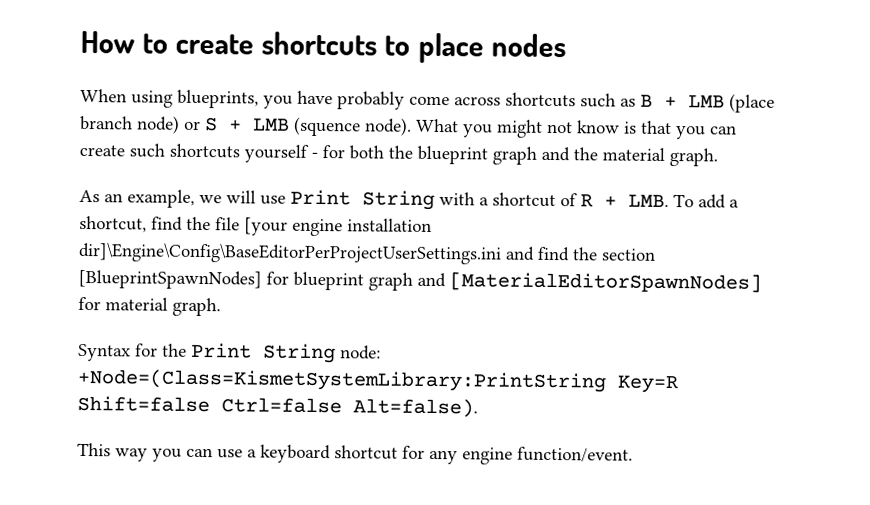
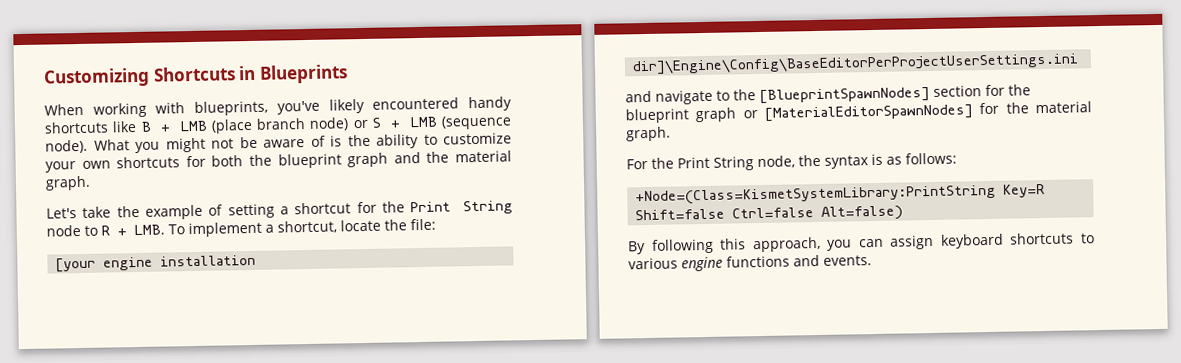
- How to create shortcuts to place nodes
- When using blueprints, you have probably come across shortcuts such as B + LMB (place branch node) or S + LMB (squence node).
+ Customizing Shortcuts in Blueprints
+ When working with blueprints, you've likely encountered handy shortcuts like B + LMB (place branch node) or S + LMB (sequence node).
- What you might not know is that you can create such shortcuts yourself - for both the blueprint graph and the material graph.
+ What you might not be aware of is the ability to customize your own shortcuts for both the blueprint graph and the material graph.
- As an example, we will use Print String with a shortcut of R + LMB. To add a shortcut, find the file [your engine installation dir]\Engine\Config\BaseEditorPerProjectUserSettings.ini and find the section [BlueprintSpawnNodes] for blueprint graph and [MaterialEditorSpawnNodes] for material graph.
- Syntax for the Print String node: +Node=(Class=KismetSystemLibrary:PrintString Key=R Shift=false Ctrl=false Alt=false).
- This way you can use a keyboard shortcut for any engine function/event.
+ Let's take the example of setting a shortcut for the Print String node to R + LMB. To implement a shortcut, locate the file:
+ [your engine installation dir]\Engine\Config\BaseEditorPerProjectUserSettings.ini
+ and navigate to the [BlueprintSpawnNodes] section for the blueprint graph or [MaterialEditorSpawnNodes] for the material graph.
+ For the Print String node, the syntax is as follows:
+ +Node=(Class=KismetSystemLibrary:PrintString Key=R Shift=false Ctrl=false Alt=false)
+ By following this approach, you can assign keyboard shortcuts to various engine functions and events.

